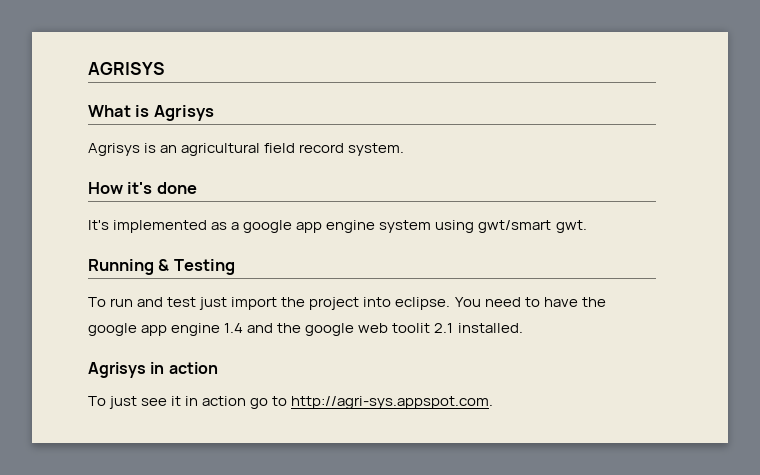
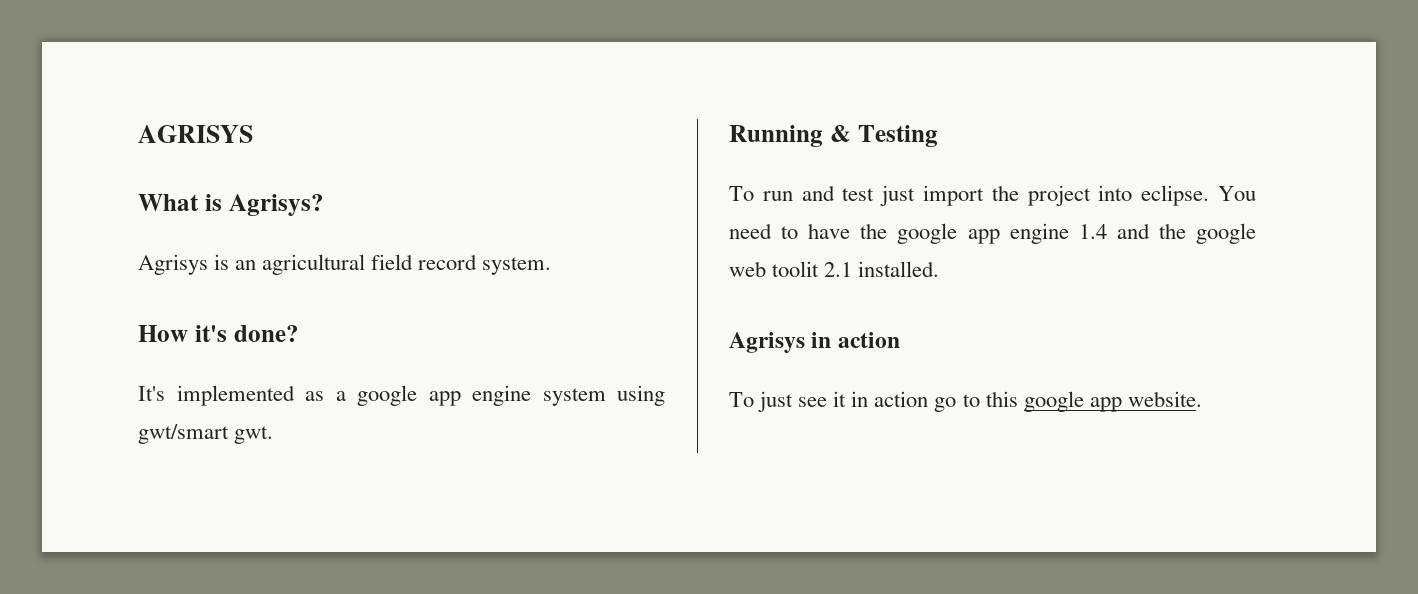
- What is Agrisys
+ What is Agrisys?
- How it's done
+ How it's done?
- To just see it in action go to http://agri-sys.appspot.com.
+ To just see it in action go to this google app website.

